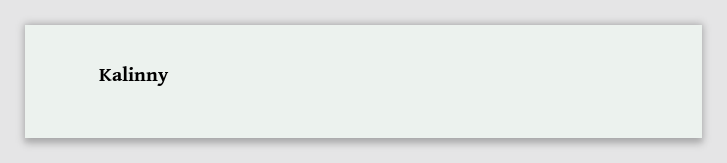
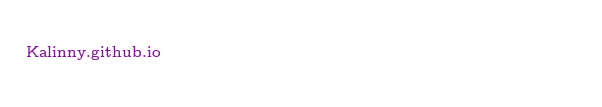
- Kalinny
+ Kalinny.github.io

